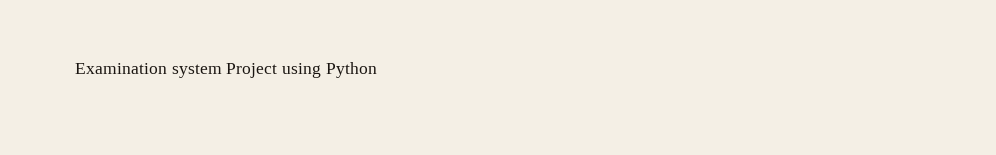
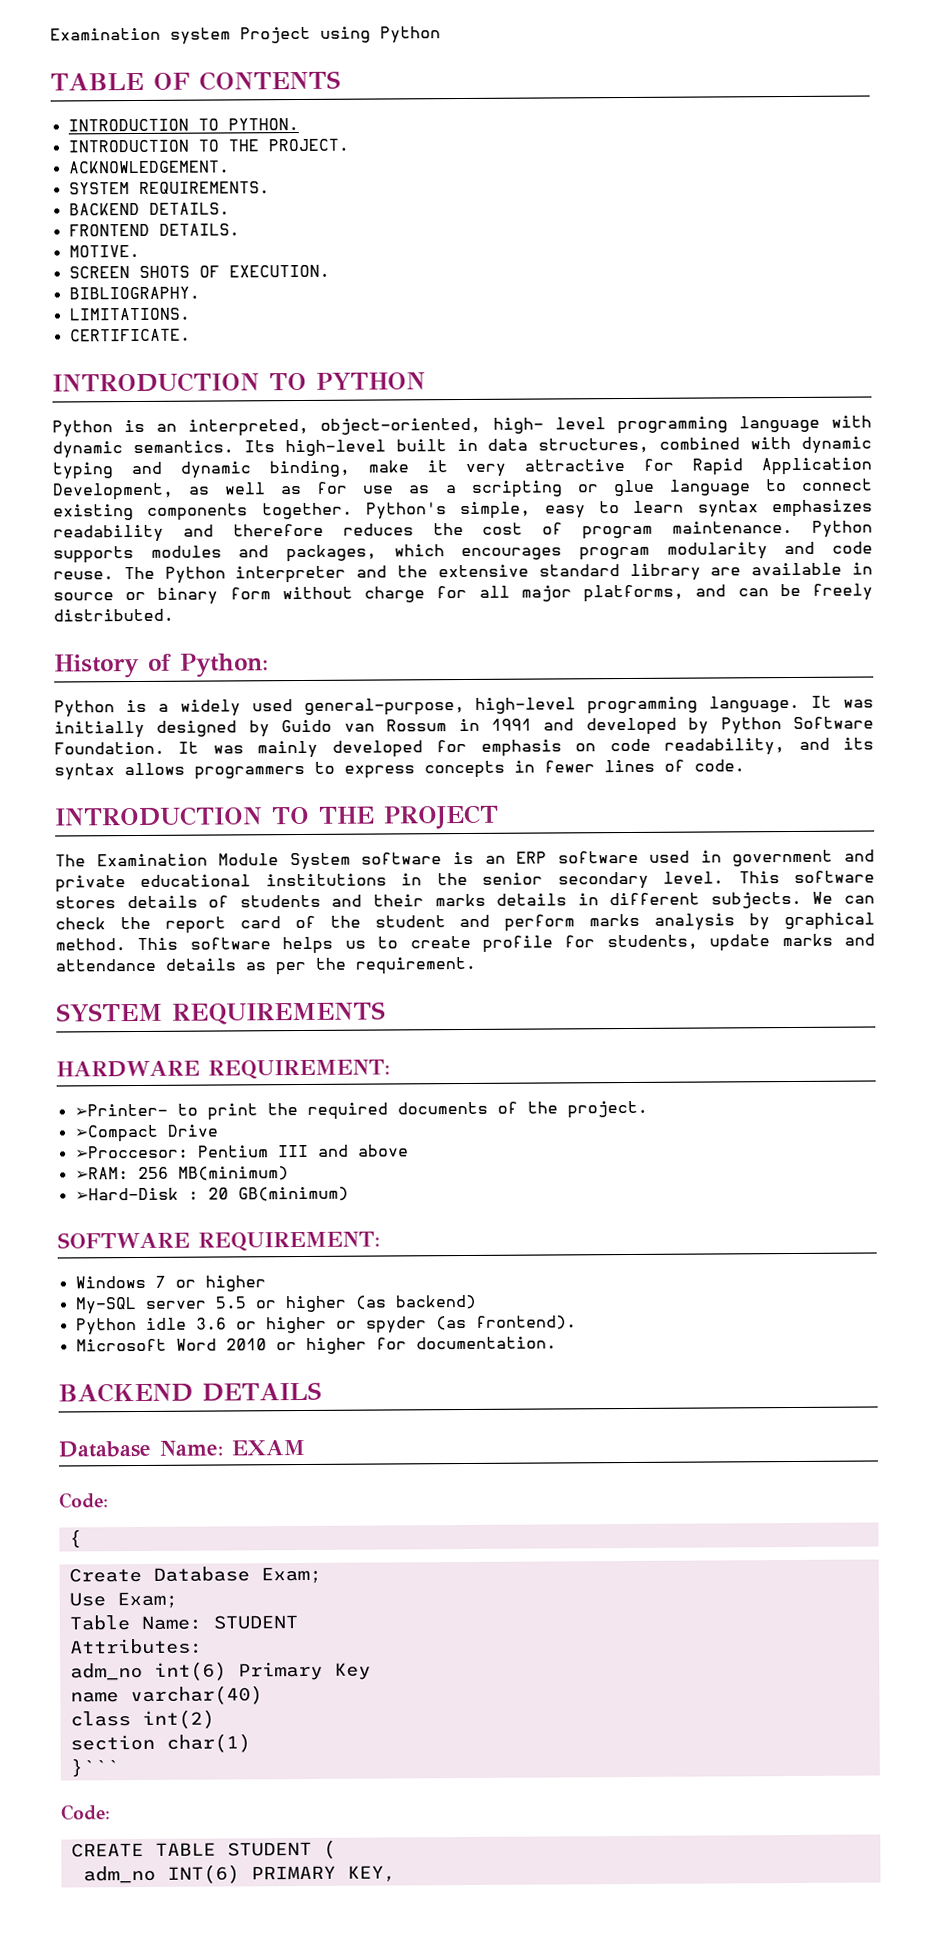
+ TABLE OF CONTENTS
+ INTRODUCTION TO PYTHON.
+ INTRODUCTION TO THE PROJECT.
+ ACKNOWLEDGEMENT.
+ SYSTEM REQUIREMENTS.
+ BACKEND DETAILS.
+ FRONTEND DETAILS.
+ MOTIVE.
+ SCREEN SHOTS OF EXECUTION.
+ BIBLIOGRAPHY.
+ LIMITATIONS.
+ CERTIFICATE.
+ INTRODUCTION TO PYTHON
+ Python is an interpreted, object-oriented, high- level programming language with dynamic semantics. Its high-level built in data structures, combined with dynamic typing and dynamic binding, make it very attractive for Rapid Application Development, as well as for use as a scripting or glue language to connect existing components together. Python's simple, easy to learn syntax emphasizes readability and therefore reduces the cost of program maintenance. Python supports modules and packages, which encourages program modularity and code reuse. The Python interpreter and the extensive standard library are available in source or binary form without charge for all major platforms, and can be freely distributed.
+ History of Python:
+ Python is a widely used general-purpose, high-level programming language. It was initially designed by Guido van Rossum in 1991 and developed by Python Software Foundation. It was mainly developed for emphasis on code readability, and its syntax allows programmers to express concepts in fewer lines of code.
+ INTRODUCTION TO THE PROJECT
+ The Examination Module System software is an ERP software used in government and private educational institutions in the senior secondary level. This software stores details of students and their marks details in different subjects. We can check the report card of the student and perform marks analysis by graphical method. This software helps us to create profile for students, update marks and attendance details as per the requirement.
+ SYSTEM REQUIREMENTS
+ HARDWARE REQUIREMENT:
+ ➢Printer- to print the required documents of the project.
+ ➢Compact Drive
+ ➢Proccesor: Pentium III and above
+ ➢RAM: 256 MB(minimum)
+ ➢Hard-Disk : 20 GB(minimum)
+ SOFTWARE REQUIREMENT:
+ Windows 7 or higher
+ My-SQL server 5.5 or higher (as backend)
+ Python idle 3.6 or higher or spyder (as frontend).
+ Microsoft Word 2010 or higher for documentation.
+ BACKEND DETAILS
+ Database Name: EXAM
+ Code:
+ {
+ Create Database Exam;
+ Use Exam;
+ Table Name: STUDENT
+ Attributes:
+ adm_no int(6) Primary Key
+ name varchar(40)
+ class int(2)
+ section char(1)
+ }```
+ Code:
+ CREATE TABLE STUDENT (
+ adm_no INT(6) PRIMARY KEY,

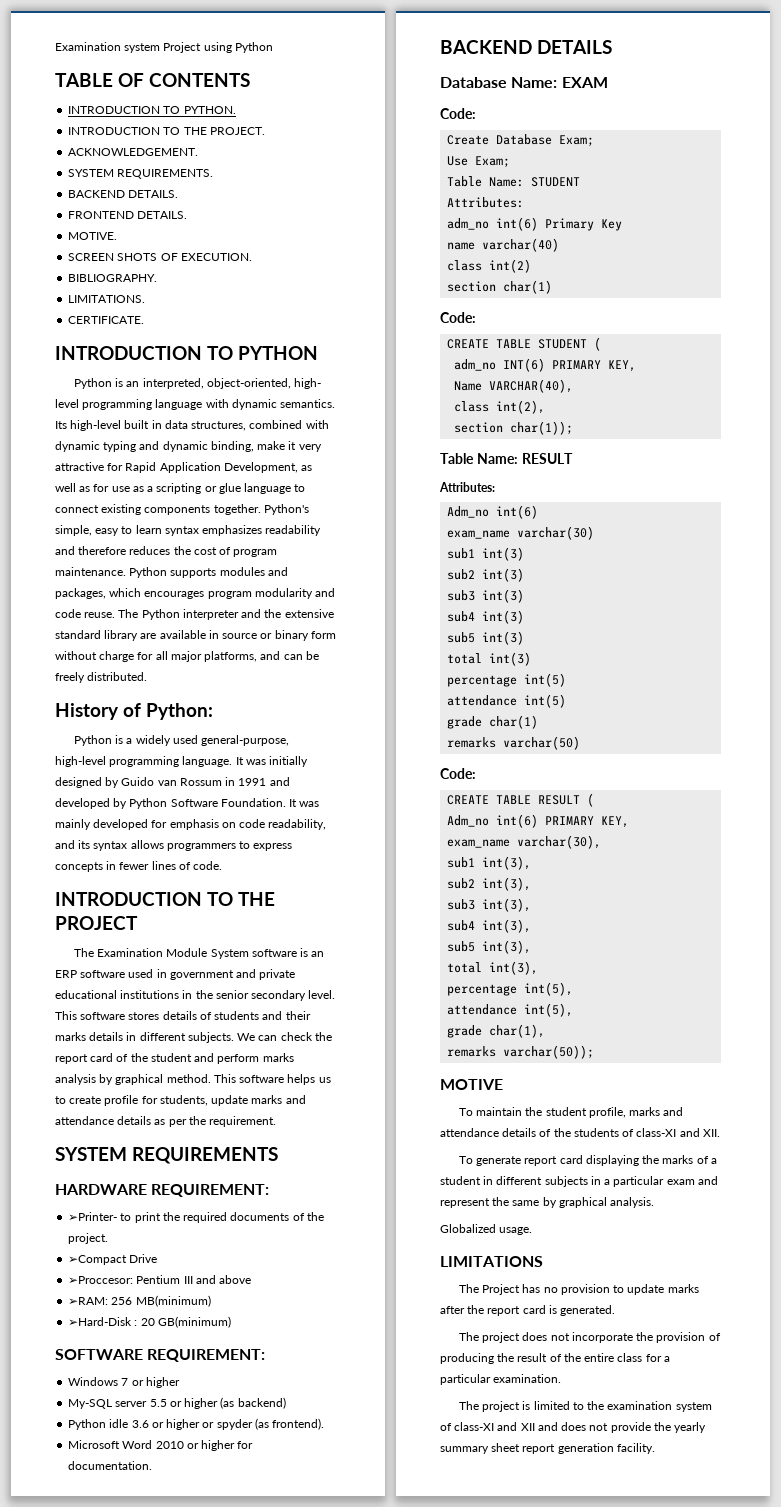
- {
- }```
+ Name VARCHAR(40),
+ class int(2),
+ section char(1));
+ Table Name: RESULT
+ Attributes:
+ Adm_no int(6)
+ exam_name varchar(30)
+ sub1 int(3)
+ sub2 int(3)
+ sub3 int(3)
+ sub4 int(3)
+ sub5 int(3)
+ total int(3)
+ percentage int(5)
+ attendance int(5)
+ grade char(1)
+ remarks varchar(50)
+ Code:
+ CREATE TABLE RESULT (
+ Adm_no int(6) PRIMARY KEY,
+ exam_name varchar(30),
+ sub1 int(3),
+ sub2 int(3),
+ sub3 int(3),
+ sub4 int(3),
+ sub5 int(3),
+ total int(3),
+ percentage int(5),
+ attendance int(5),
+ grade char(1),
+ remarks varchar(50));
+ MOTIVE
+ To maintain the student profile, marks and attendance details of the students of class-XI and XII.
+ To generate report card displaying the marks of a student in different subjects in a particular exam and represent the same by graphical analysis.
+ Globalized usage.
+ LIMITATIONS
+ The Project has no provision to update marks after the report card is generated.
+ The project does not incorporate the provision of producing the result of the entire class for a particular examination.
+ The project is limited to the examination system of class-XI and XII and does not provide the yearly summary sheet report generation facility.

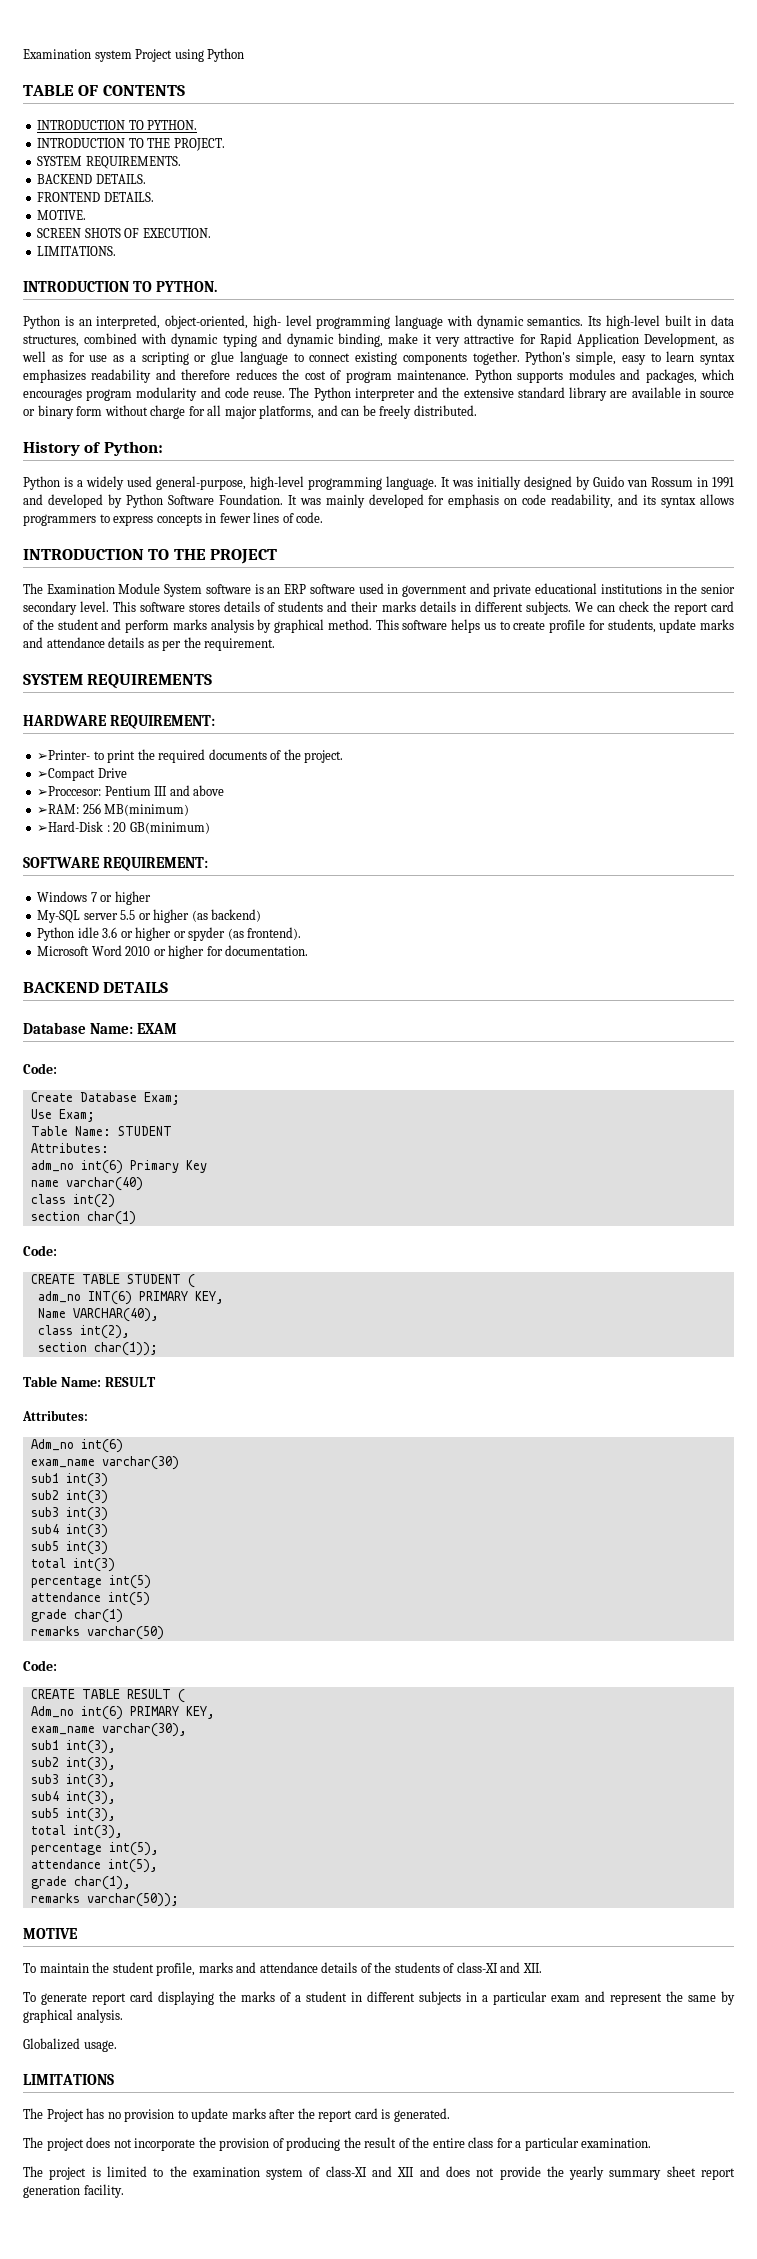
- ACKNOWLEDGEMENT.
- BIBLIOGRAPHY.
  LIMITATIONS.
- CERTIFICATE.
- INTRODUCTION TO PYTHON
+ INTRODUCTION TO PYTHON.

